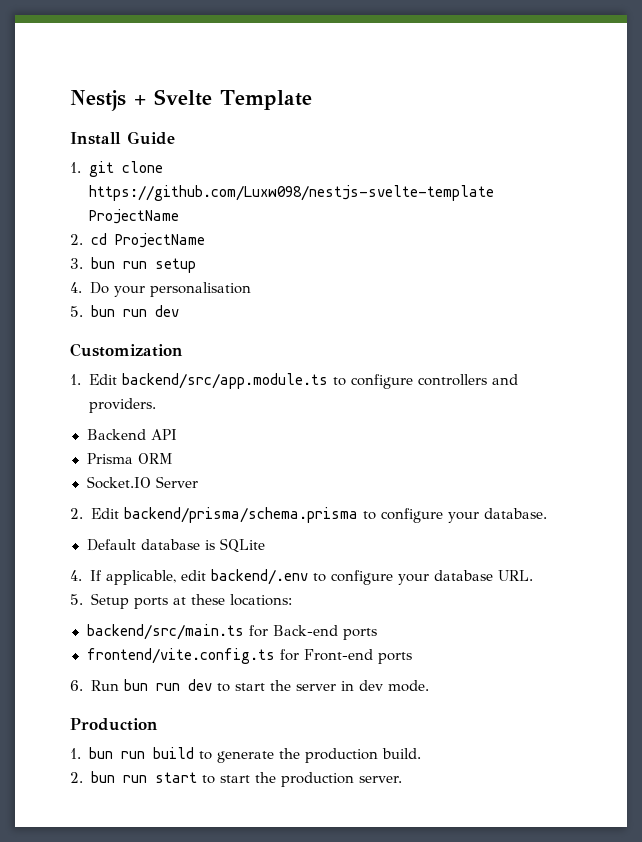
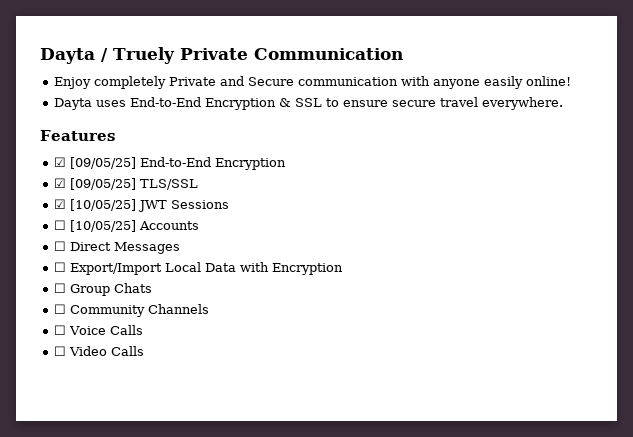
- Nestjs + Svelte Template
- Install Guide
- 1. git clone https://github.com/Luxw098/nestjs-svelte-template ProjectName
- 2. cd ProjectName
- 3. bun run setup
- 4. Do your personalisation
- 5. bun run dev
- Customization
- 1. Edit backend/src/app.module.ts to configure controllers and providers.
- Backend API
- Prisma ORM
- Socket.IO Server
- 2. Edit backend/prisma/schema.prisma to configure your database.
- Default database is SQLite
- 4. If applicable, edit backend/.env to configure your database URL.
- 5. Setup ports at these locations:
- backend/src/main.ts for Back-end ports
- frontend/vite.config.ts for Front-end ports
- 6. Run bun run dev to start the server in dev mode.
- Production
- 1. bun run build to generate the production build.
- 2. bun run start to start the production server.
+ Dayta / Truely Private Communication
+ Enjoy completely Private and Secure communication with anyone easily online!
+ Dayta uses End-to-End Encryption & SSL to ensure secure travel everywhere.
+ Features
+ ☑ [09/05/25] End-to-End Encryption
+ ☑ [09/05/25] TLS/SSL
+ ☑ [10/05/25] JWT Sessions
+ ☐ [10/05/25] Accounts
+ ☐ Direct Messages
+ ☐ Export/Import Local Data with Encryption
+ ☐ Group Chats
+ ☐ Community Channels
+ ☐ Voice Calls
+ ☐ Video Calls

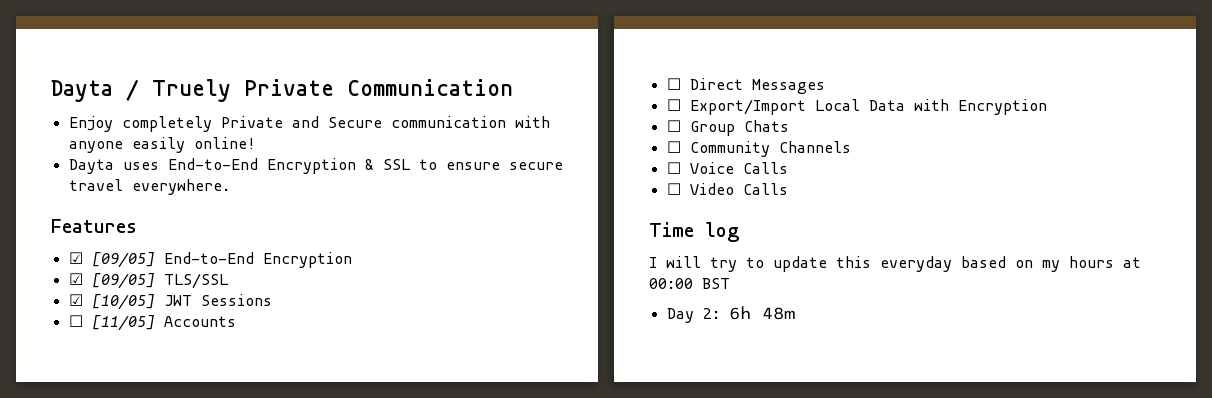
- ☑ [09/05/25] End-to-End Encryption
+ ☑ [09/05] End-to-End Encryption
- ☑ [09/05/25] TLS/SSL
+ ☑ [09/05] TLS/SSL
- ☑ [10/05/25] JWT Sessions
+ ☑ [10/05] JWT Sessions
- ☐ [10/05/25] Accounts
+ ☐ [11/05] Accounts
+ Time log
+ I will try to update this everyday based on my hours at 00:00 BST
+ Day 2: 6h 48m

